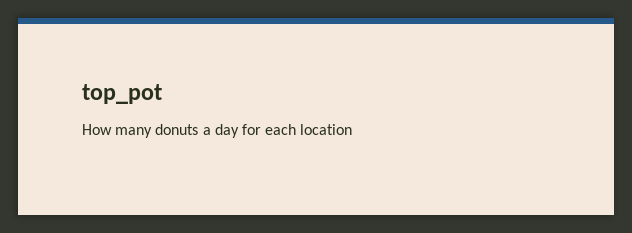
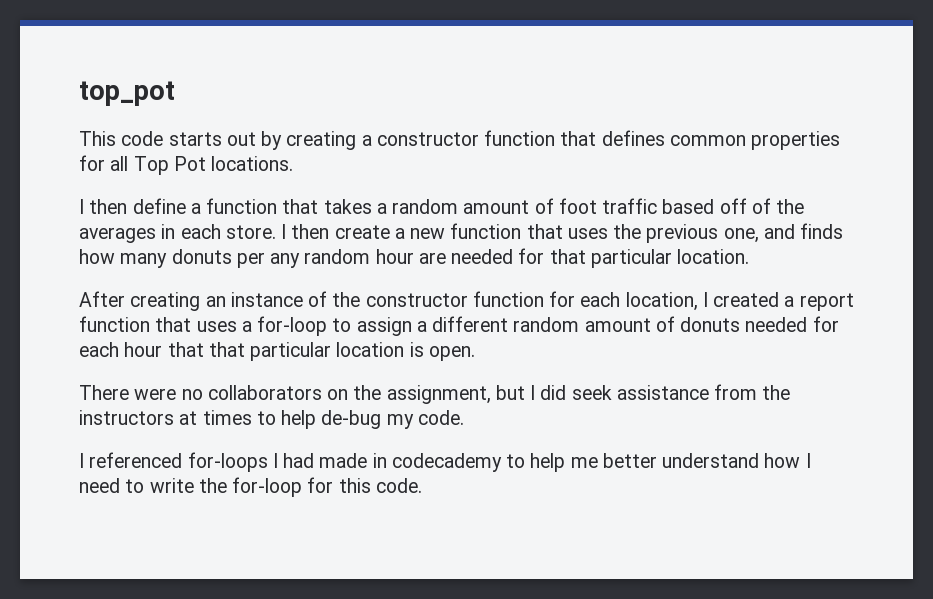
- How many donuts a day for each location
+ This code starts out by creating a constructor function that defines common properties for all Top Pot locations.
+ I then define a function that takes a random amount of foot traffic based off of the averages in each store. I then create a new function that uses the previous one, and finds how many donuts per any random hour are needed for that particular location.
+ After creating an instance of the constructor function for each location, I created a report function that uses a for-loop to assign a different random amount of donuts needed for each hour that that particular location is open.
+ There were no collaborators on the assignment, but I did seek assistance from the instructors at times to help de-bug my code.
+ I referenced for-loops I had made in codecademy to help me better understand how I need to write the for-loop for this code.

